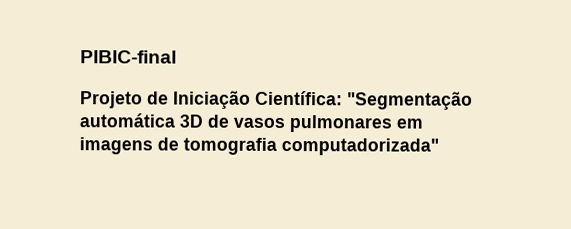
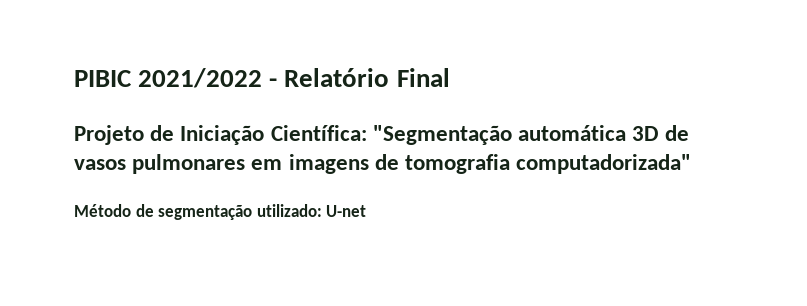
- PIBIC-final
+ PIBIC 2021/2022 - Relatório Final
+ Método de segmentação utilizado: U-net

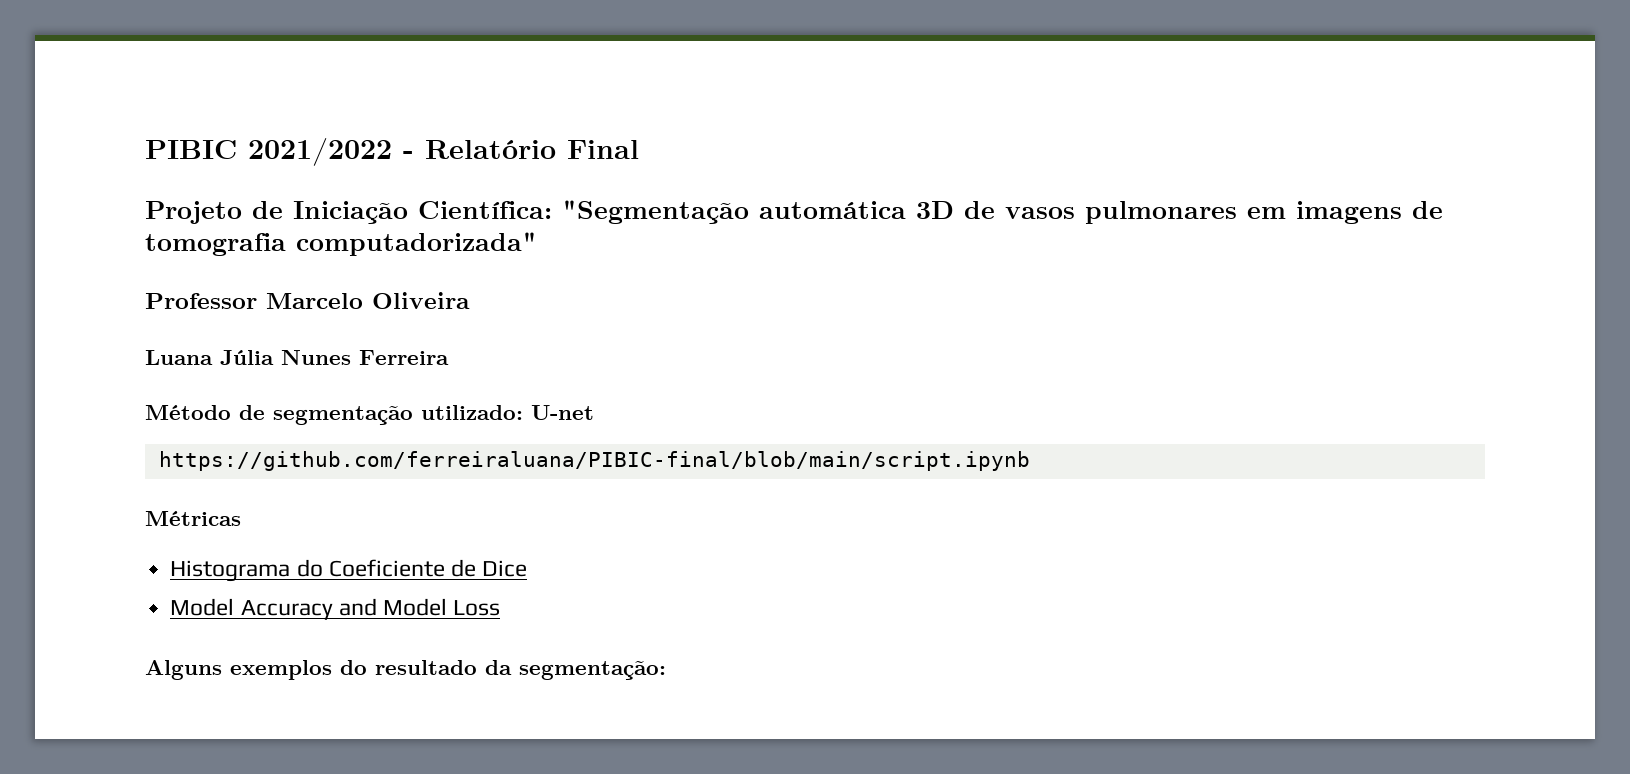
+ Professor Marcelo Oliveira
+ Luana Júlia Nunes Ferreira
+ https://github.com/ferreiraluana/PIBIC-final/blob/main/script.ipynb
+ Métricas
+ Histograma do Coeficiente de Dice
+ Model Accuracy and Model Loss
+ Alguns exemplos do resultado da segmentação:

